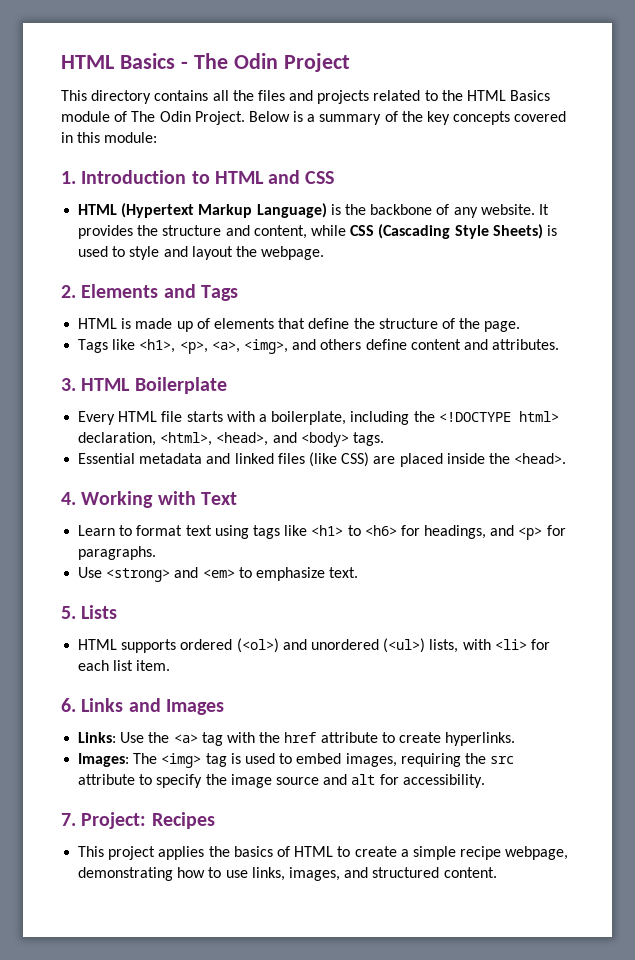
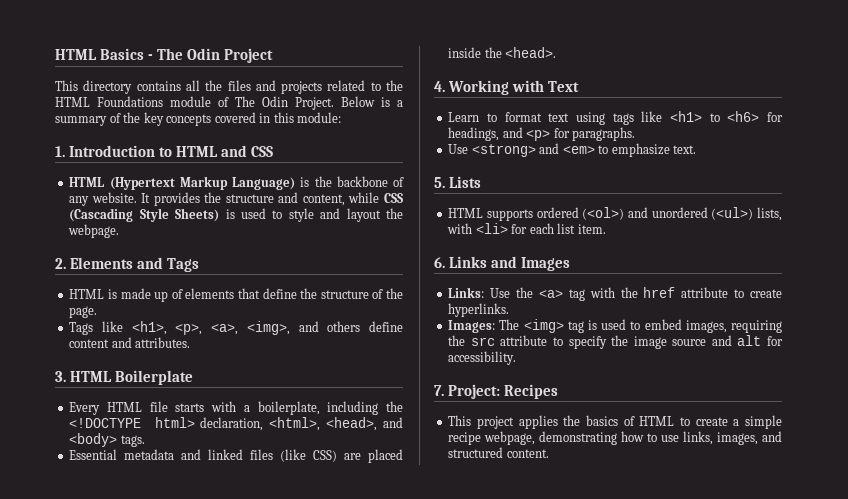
- This directory contains all the files and projects related to the HTML Basics module of The Odin Project.
+ This directory contains all the files and projects related to the HTML Foundations module of The Odin Project.

